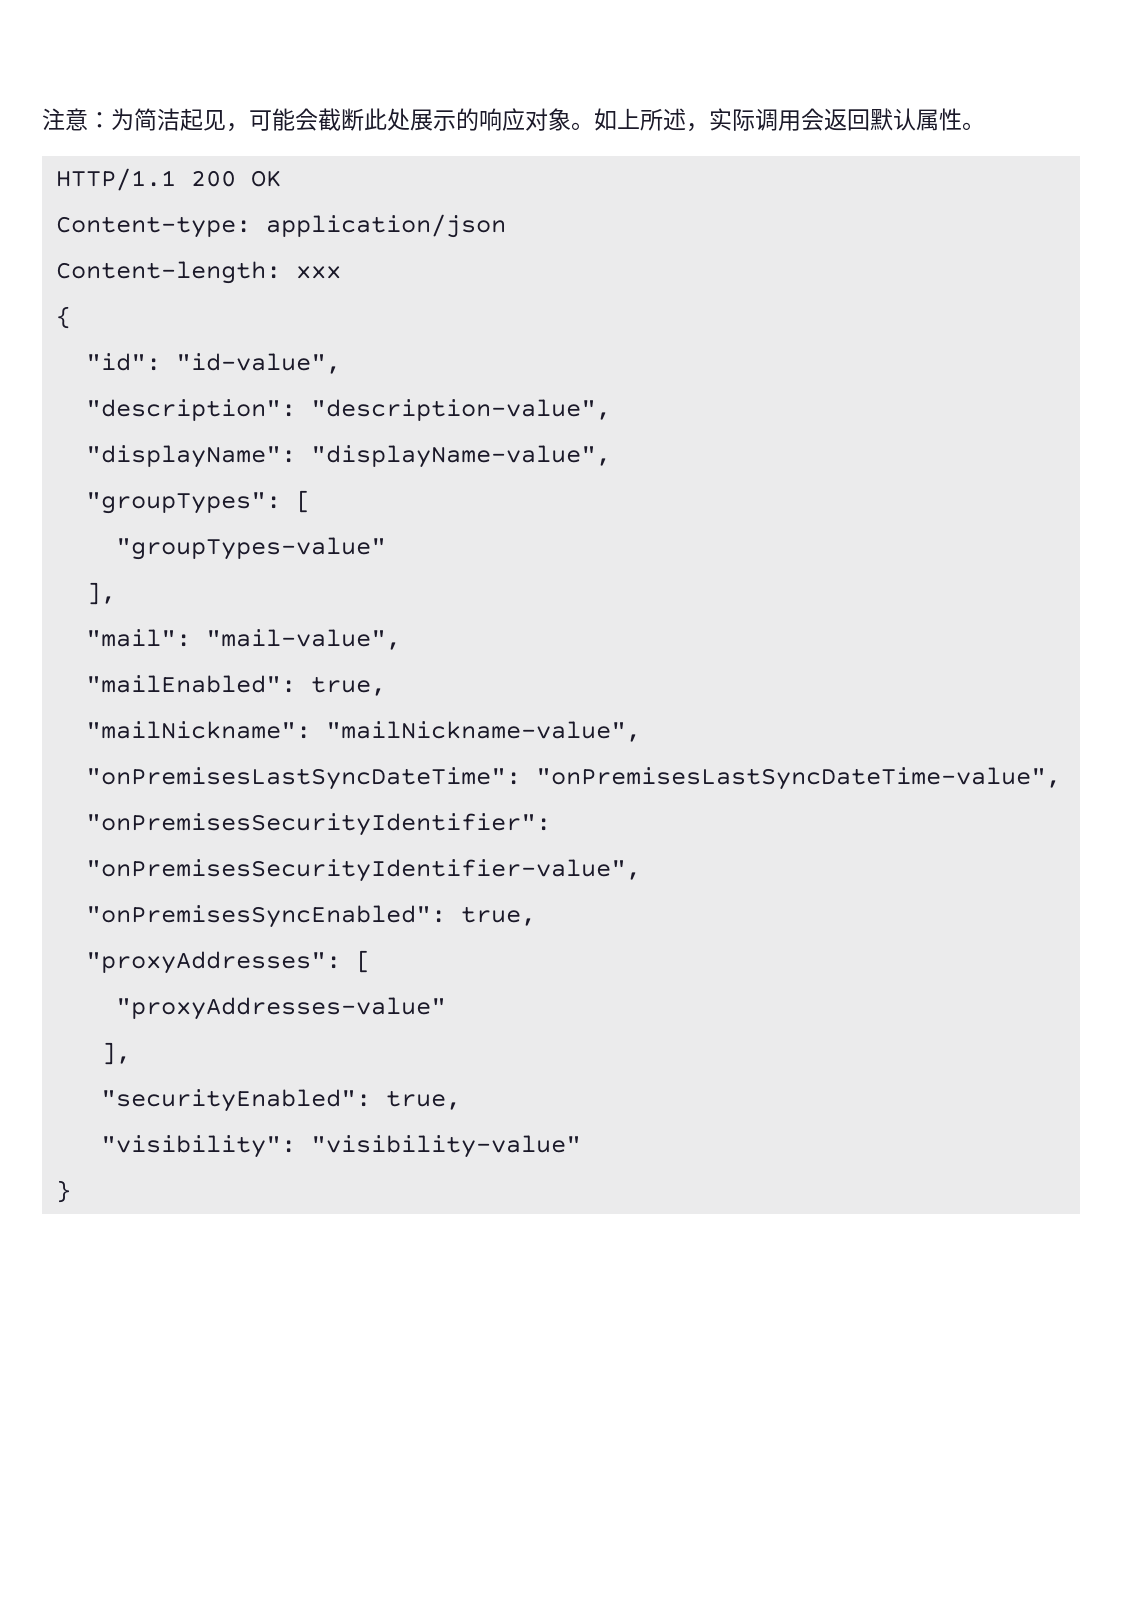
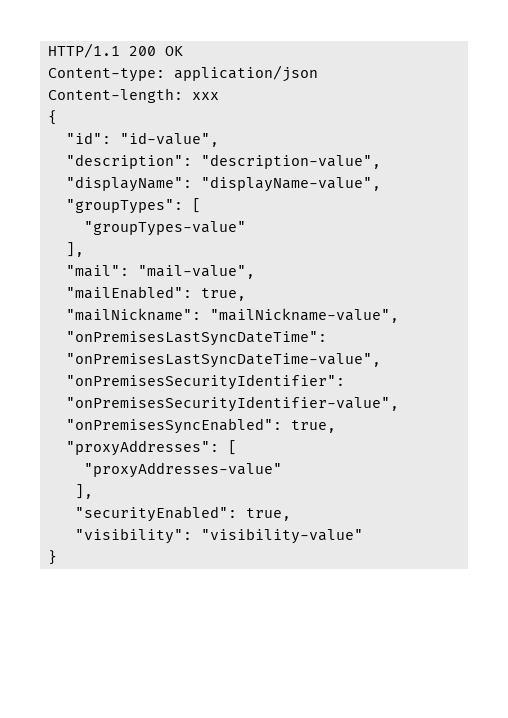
- 注意：为简洁起见，可能会截断此处展示的响应对象。如上所述，实际调用会返回默认属性。

